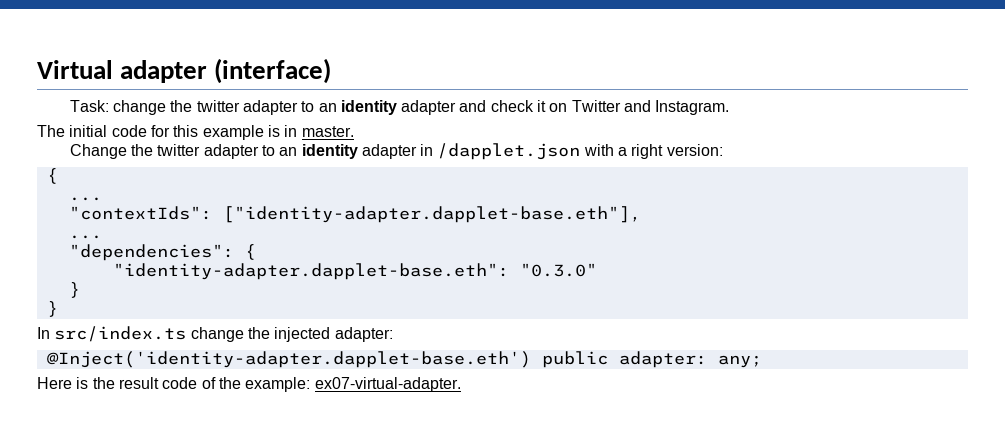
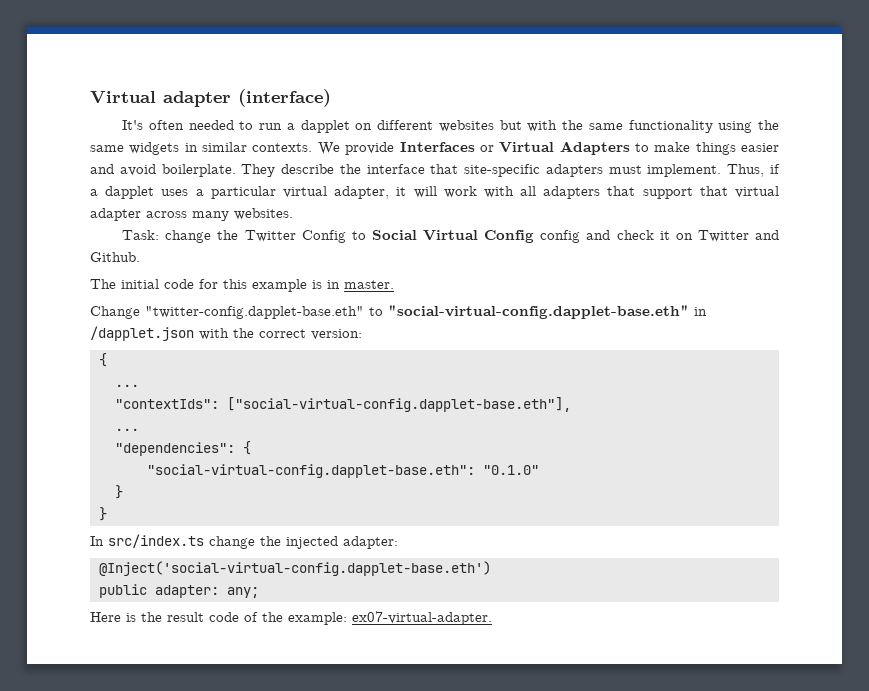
- Task: change the twitter adapter to an identity adapter and check it on Twitter and Instagram.
+ It's often needed to run a dapplet on different websites but with the same functionality using the same widgets in similar contexts. We provide Interfaces or Virtual Adapters to make things easier and avoid boilerplate. They describe the interface that site-specific adapters must implement. Thus, if a dapplet uses a particular virtual adapter, it will work with all adapters that support that virtual adapter across many websites.
+ Task: change the Twitter Config to Social Virtual Config config and check it on Twitter and Github.
- Change the twitter adapter to an identity adapter in /dapplet.json with a right version:
+ Change "twitter-config.dapplet-base.eth" to "social-virtual-config.dapplet-base.eth" in /dapplet.json with the correct version:
- "contextIds": ["identity-adapter.dapplet-base.eth"],
+ "contextIds": ["social-virtual-config.dapplet-base.eth"],
- "identity-adapter.dapplet-base.eth": "0.3.0"
+ "social-virtual-config.dapplet-base.eth": "0.1.0"
- @Inject('identity-adapter.dapplet-base.eth') public adapter: any;
+ @Inject('social-virtual-config.dapplet-base.eth')
+ public adapter: any;

